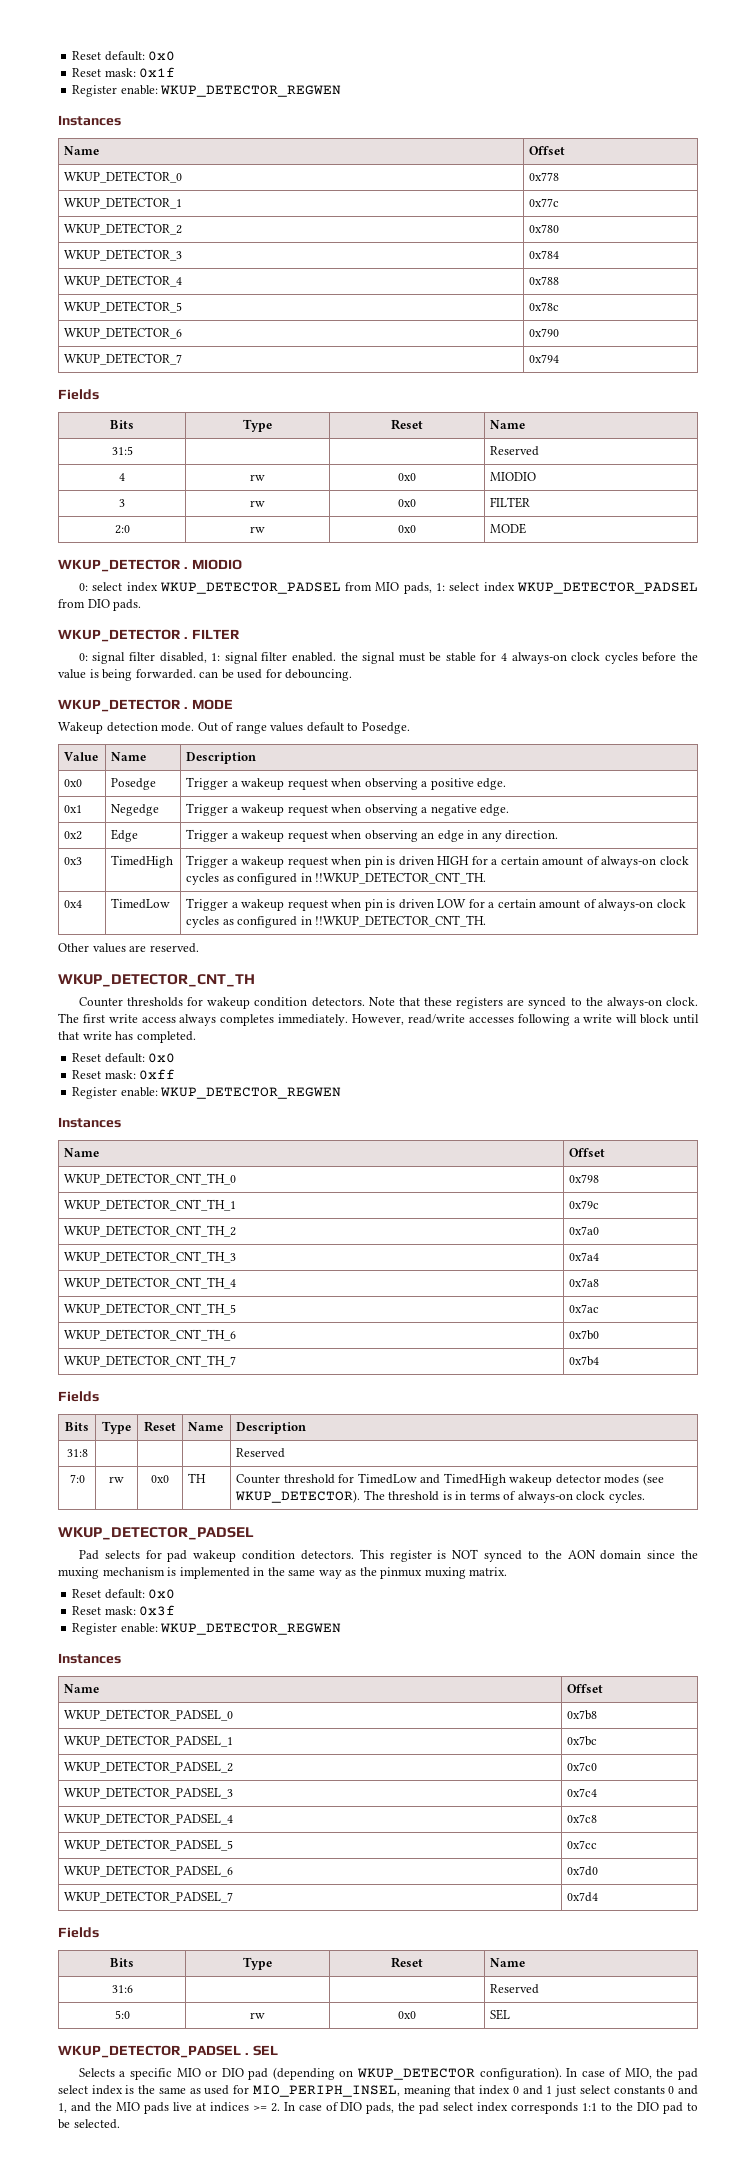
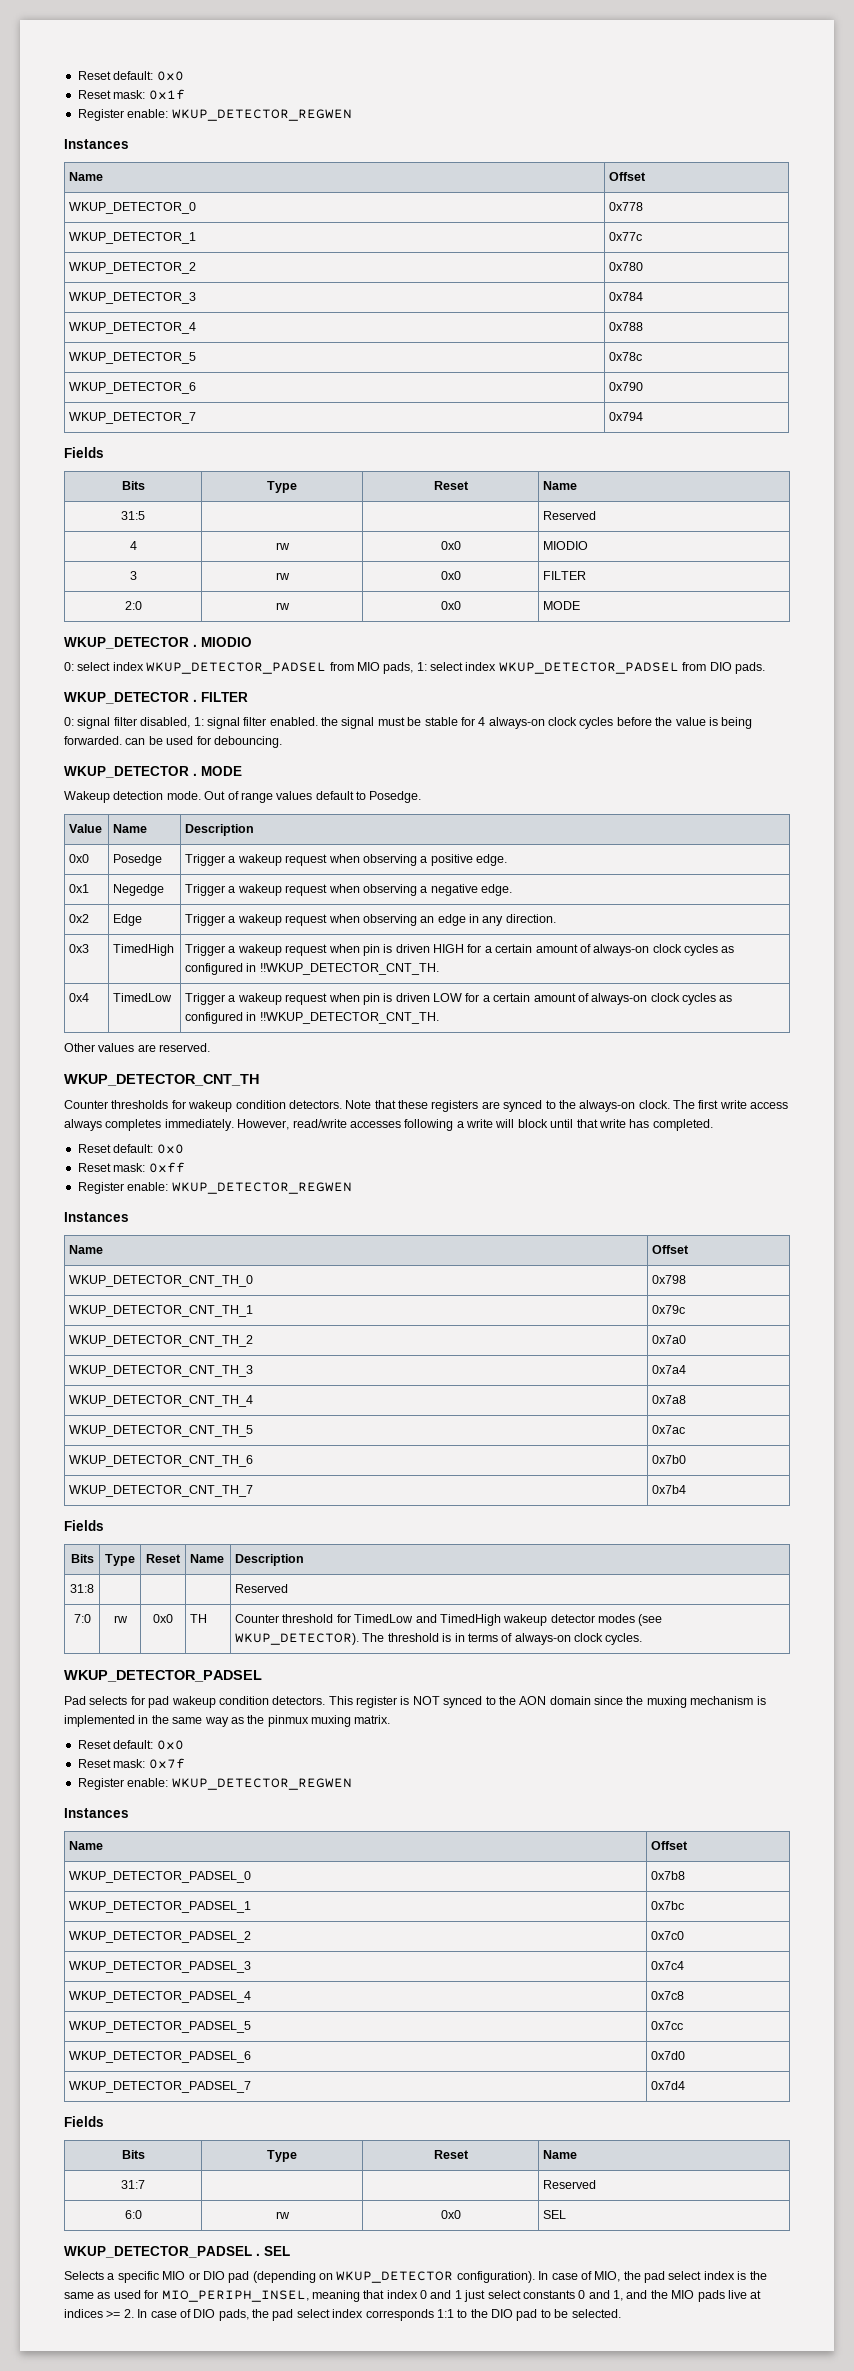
- Reset mask: 0x3f
+ Reset mask: 0x7f
- 31:6 | | | Reserved
- 5:0 | rw | 0x0 | SEL
+ 31:7 | | | Reserved
+ 6:0 | rw | 0x0 | SEL

